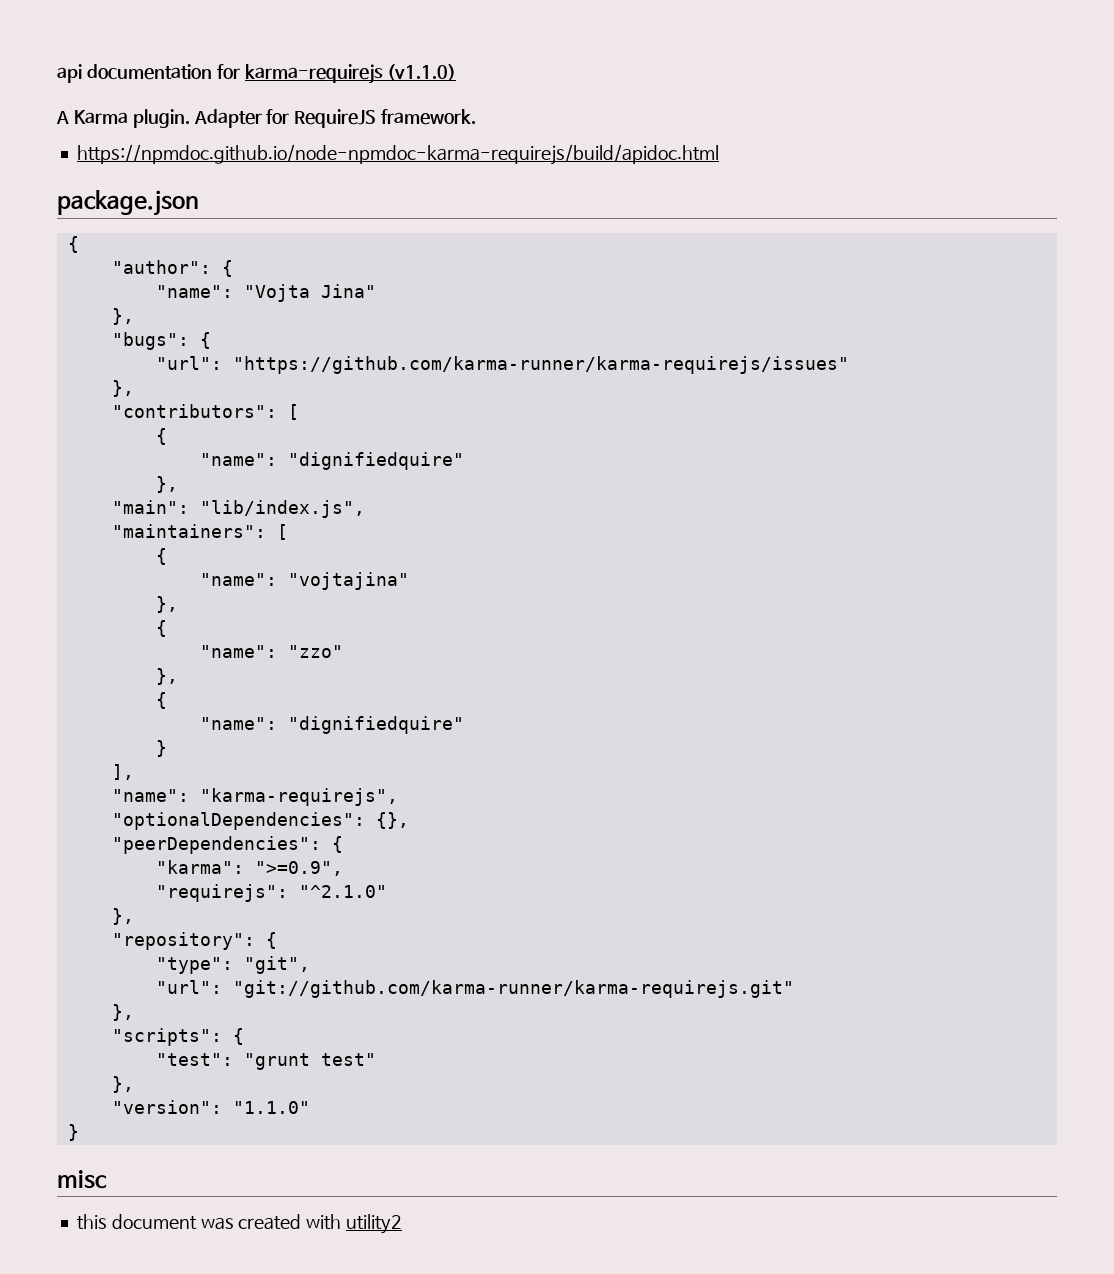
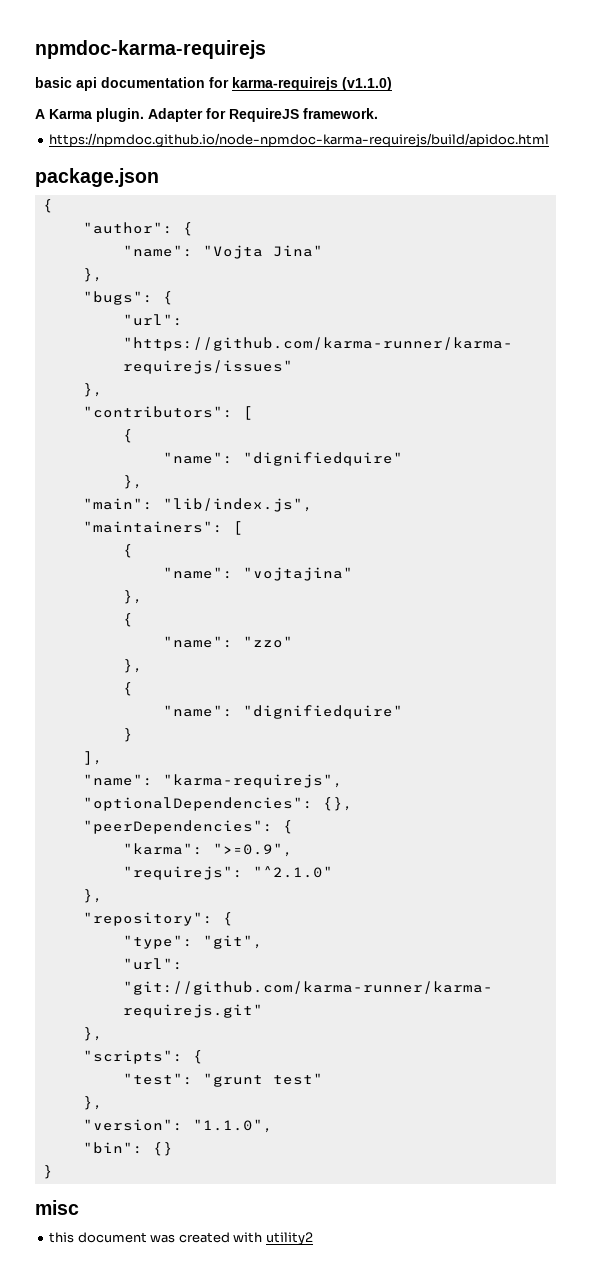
- api documentation for karma-requirejs (v1.1.0)
+ npmdoc-karma-requirejs
+ basic api documentation for karma-requirejs (v1.1.0)
- "version": "1.1.0"
+ "version": "1.1.0",
+ "bin": {}

